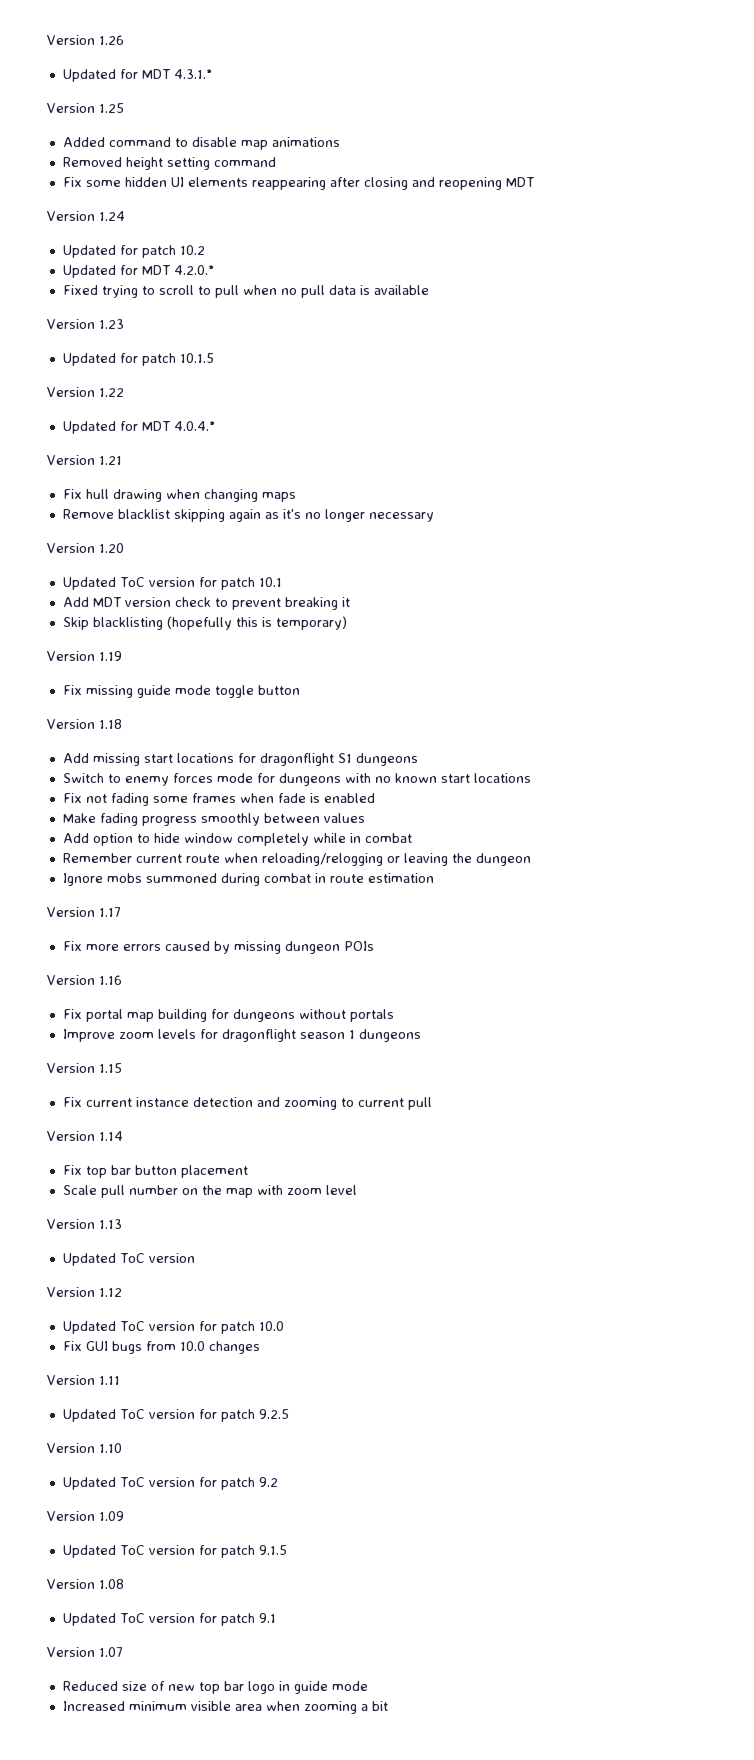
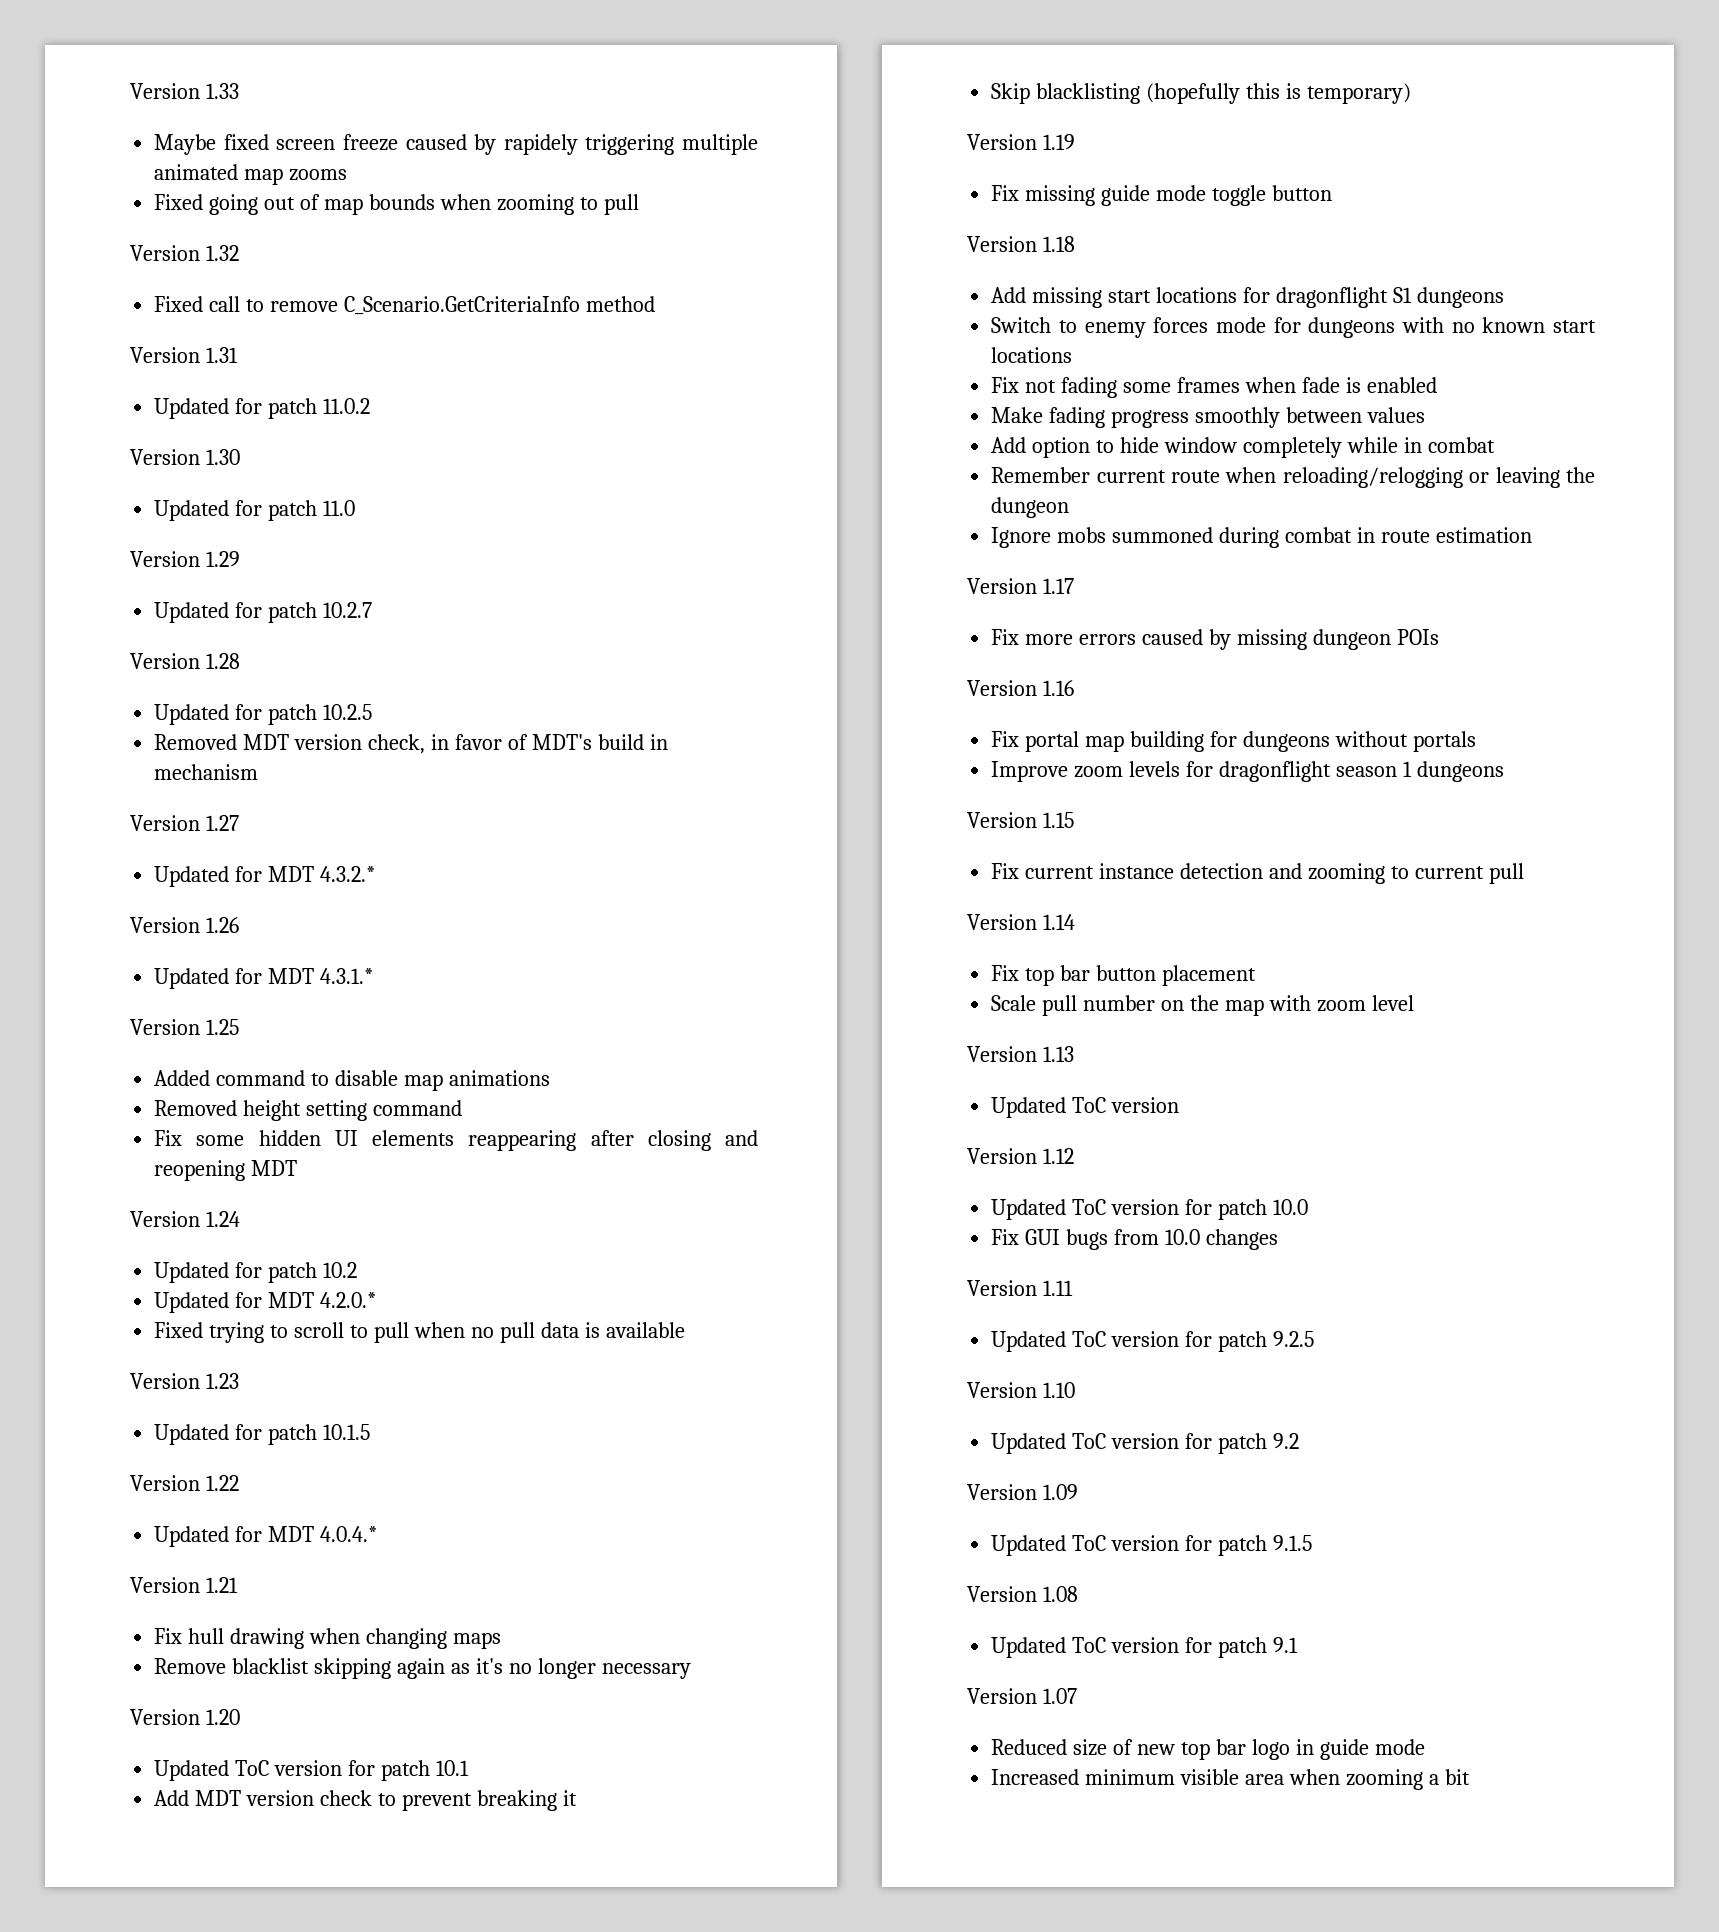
+ Version 1.33
+ Maybe fixed screen freeze caused by rapidely triggering multiple animated map zooms
+ Fixed going out of map bounds when zooming to pull
+ Version 1.32
+ Fixed call to remove C_Scenario.GetCriteriaInfo method
+ Version 1.31
+ Updated for patch 11.0.2
+ Version 1.30
+ Updated for patch 11.0
+ Version 1.29
+ Updated for patch 10.2.7
+ Version 1.28
+ Updated for patch 10.2.5
+ Removed MDT version check, in favor of MDT's build in mechanism
+ Version 1.27
+ Updated for MDT 4.3.2.*

